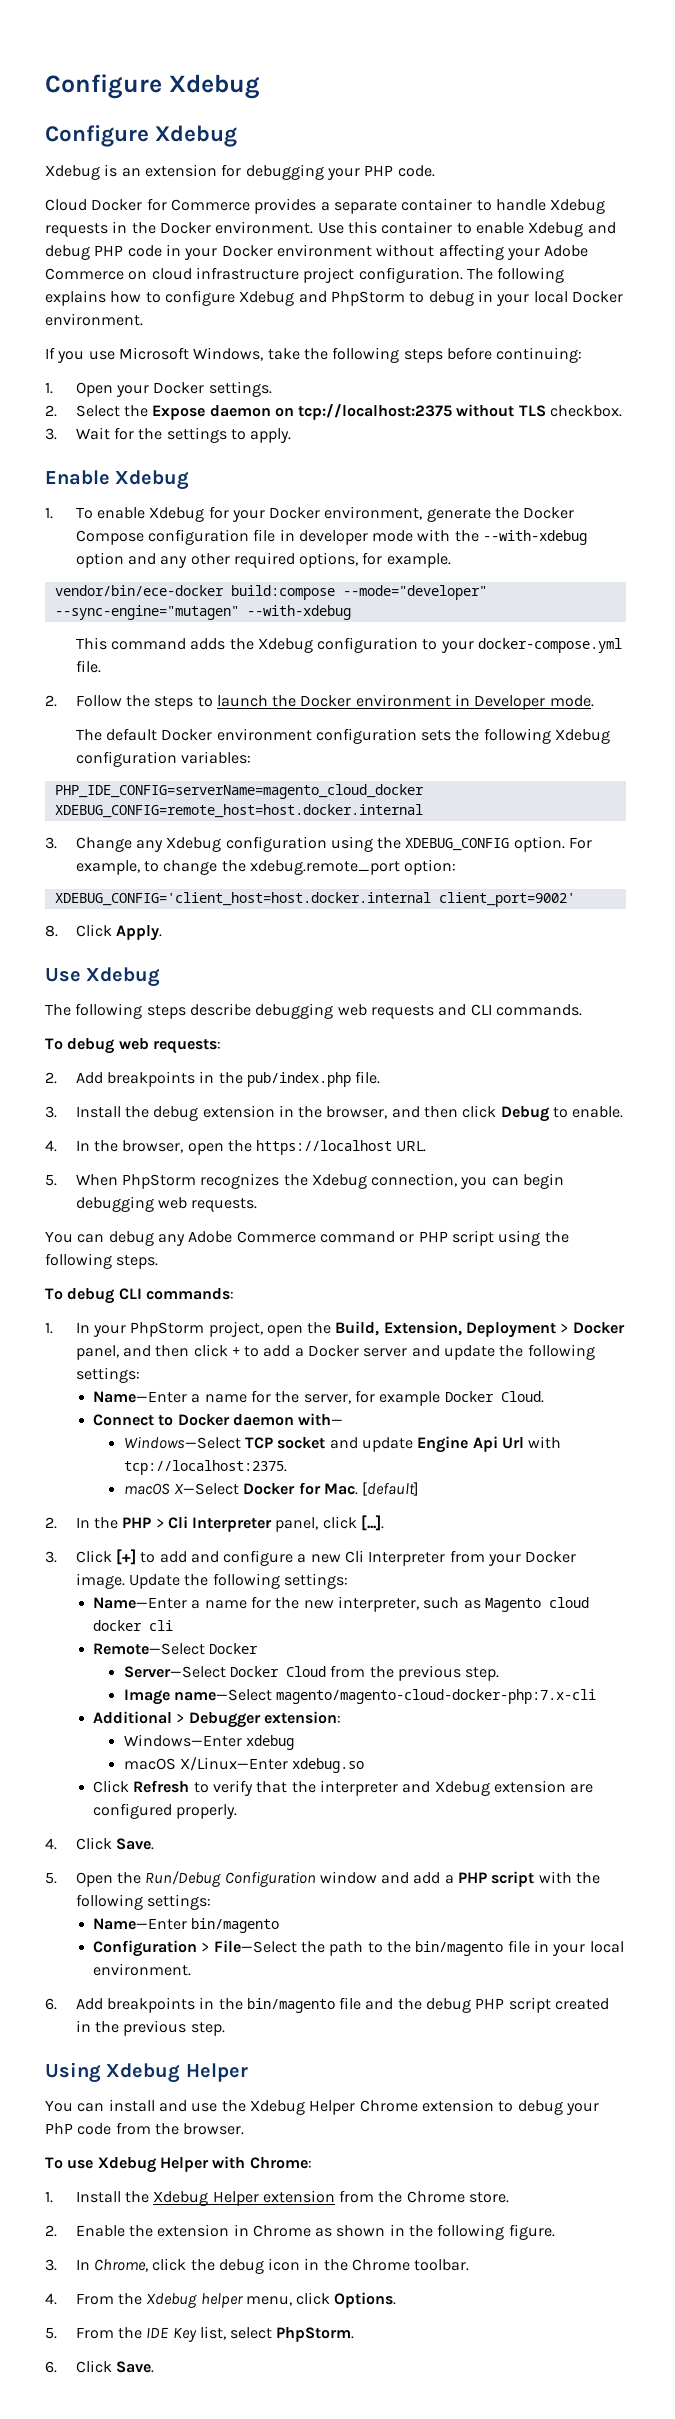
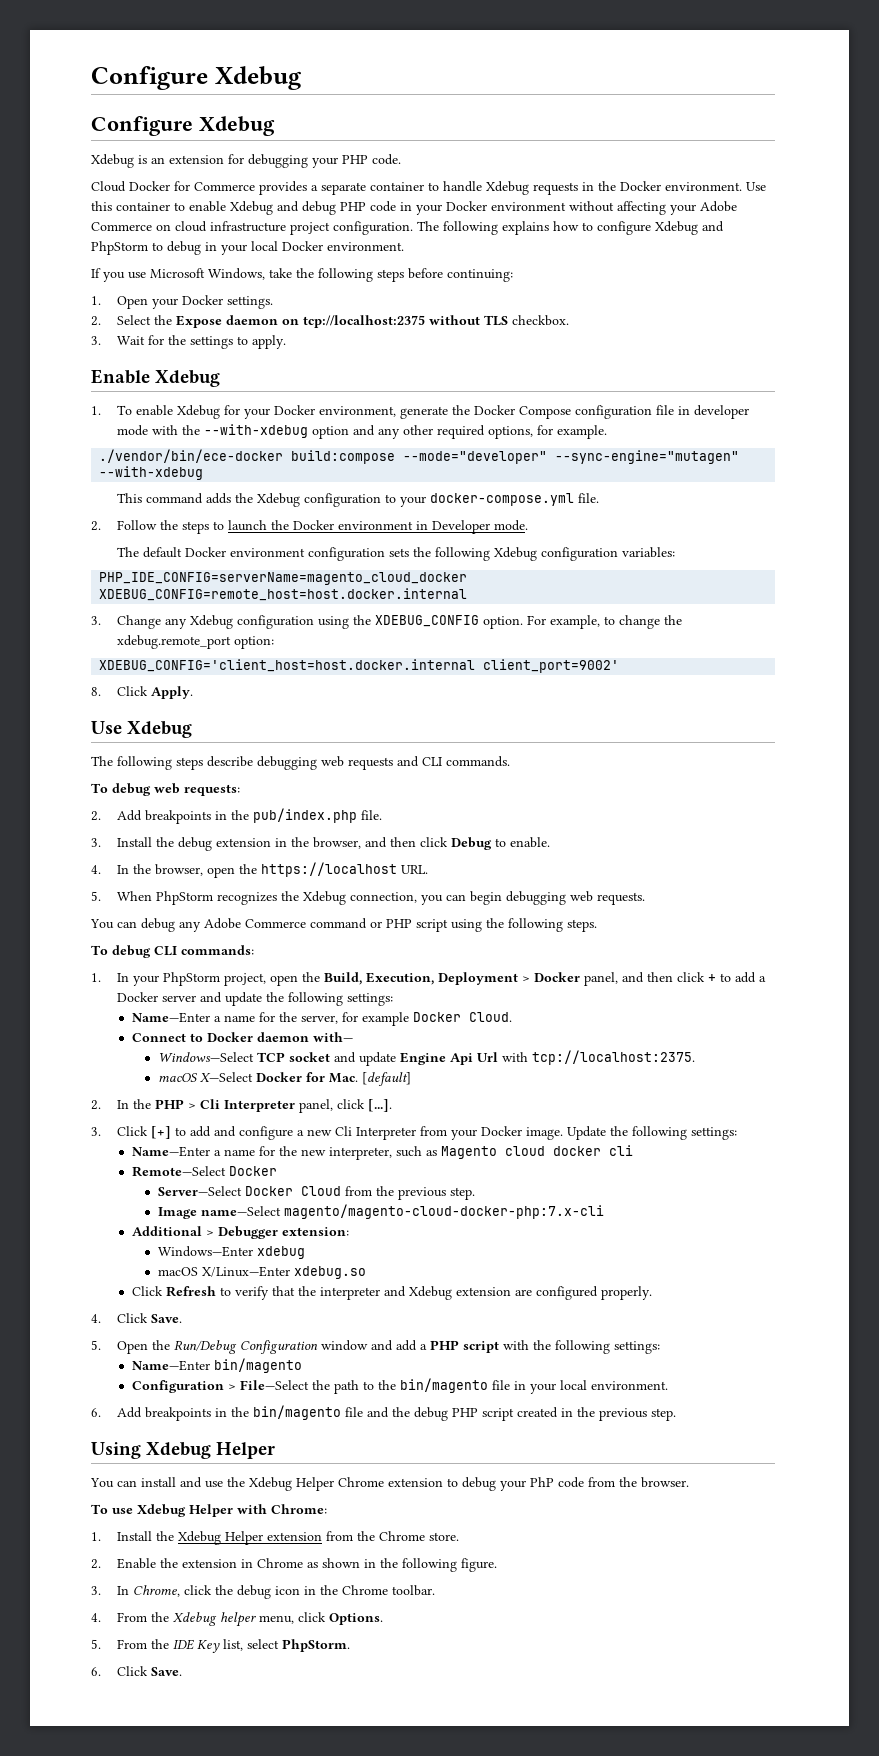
- vendor/bin/ece-docker build:compose --mode="developer" --sync-engine="mutagen" --with-xdebug
+ ./vendor/bin/ece-docker build:compose --mode="developer" --sync-engine="mutagen" --with-xdebug
- 1. In your PhpStorm project, open the Build, Extension, Deployment > Docker panel, and then click + to add a Docker server and update the following settings:
+ 1. In your PhpStorm project, open the Build, Execution, Deployment > Docker panel, and then click + to add a Docker server and update the following settings:

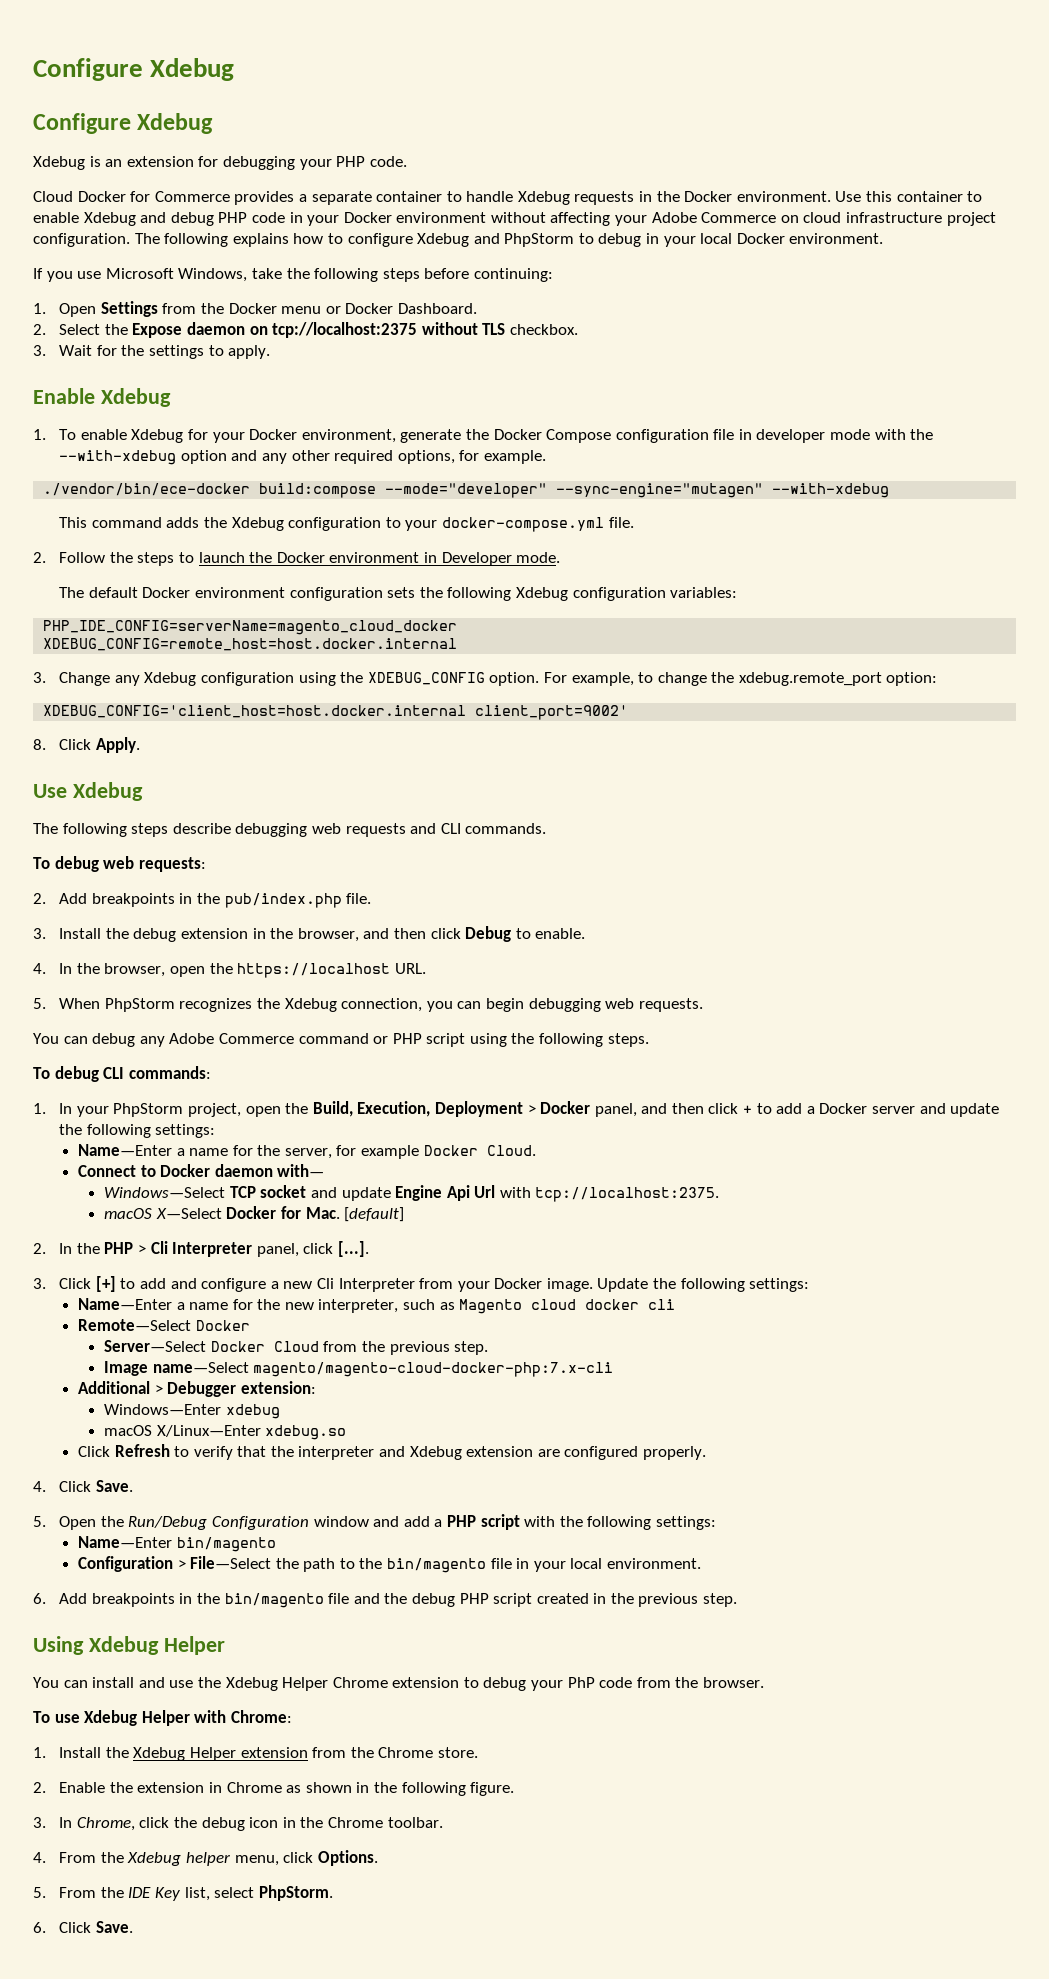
- 1. Open your Docker settings.
+ 1. Open Settings from the Docker menu or Docker Dashboard.

